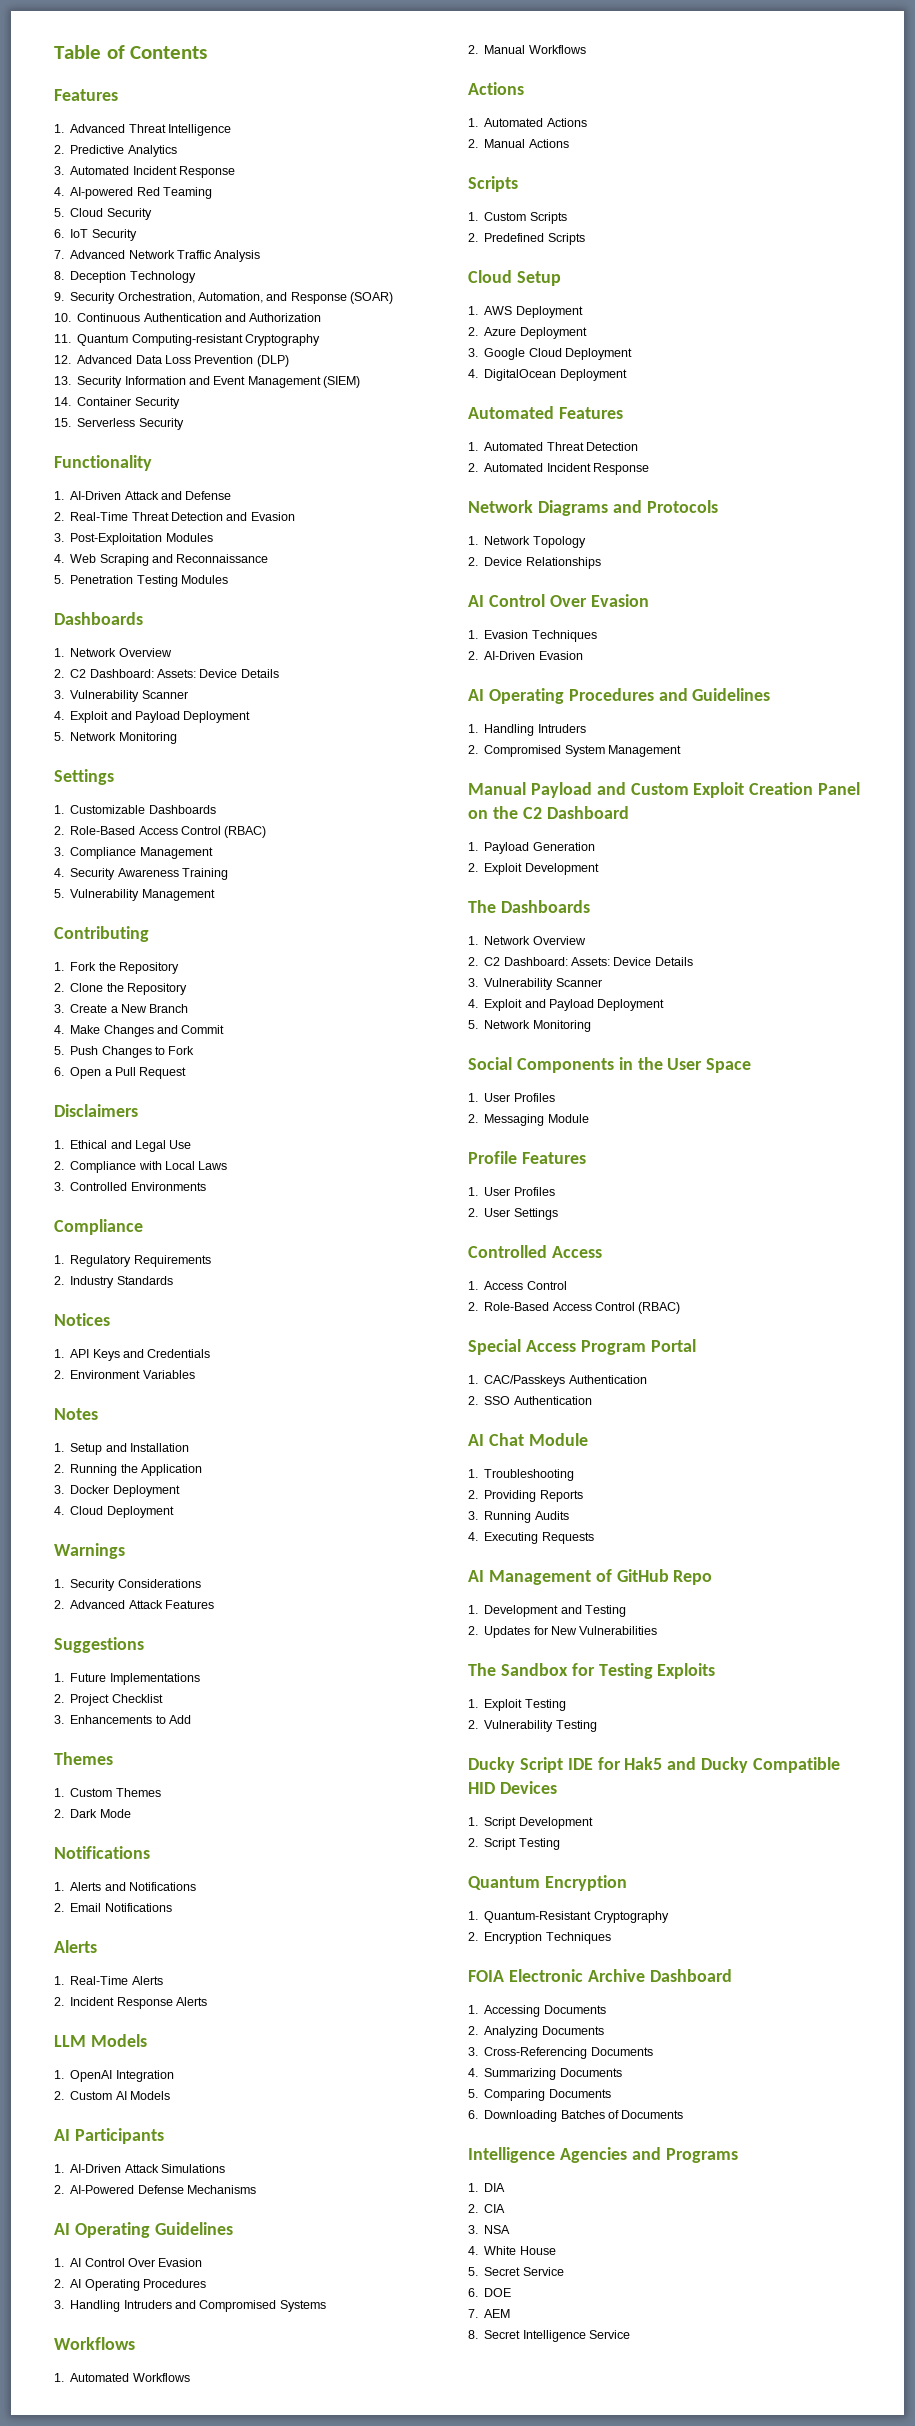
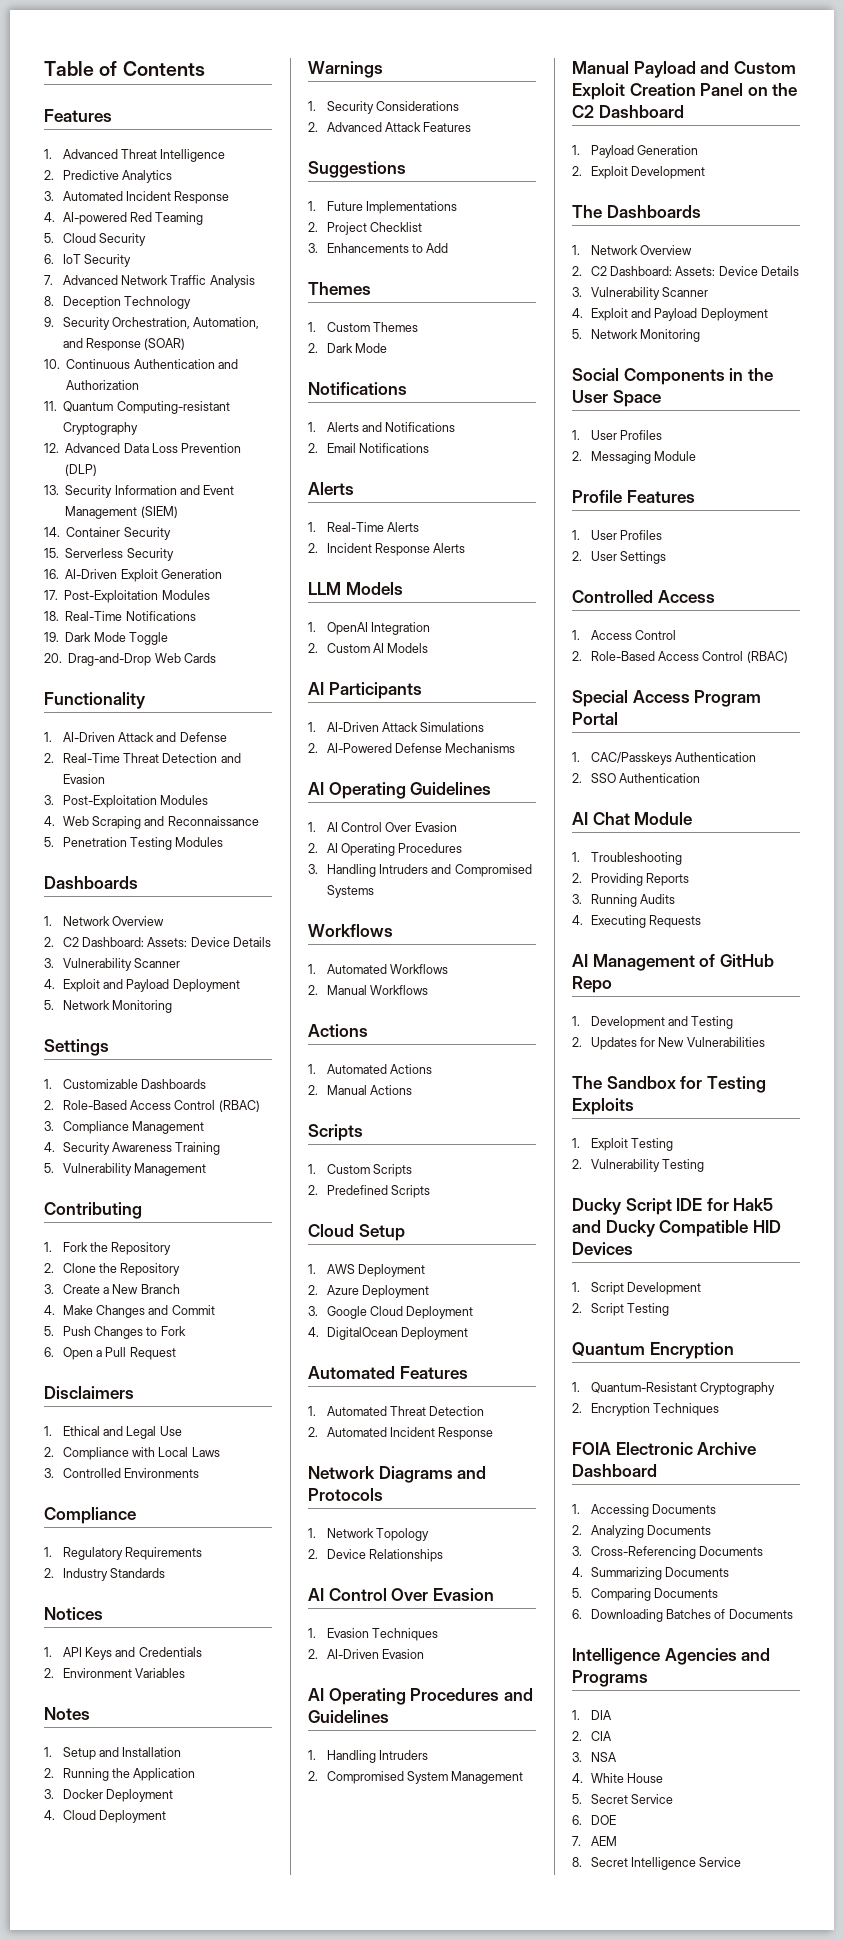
+ 16. AI-Driven Exploit Generation
+ 17. Post-Exploitation Modules
+ 18. Real-Time Notifications
+ 19. Dark Mode Toggle
+ 20. Drag-and-Drop Web Cards

